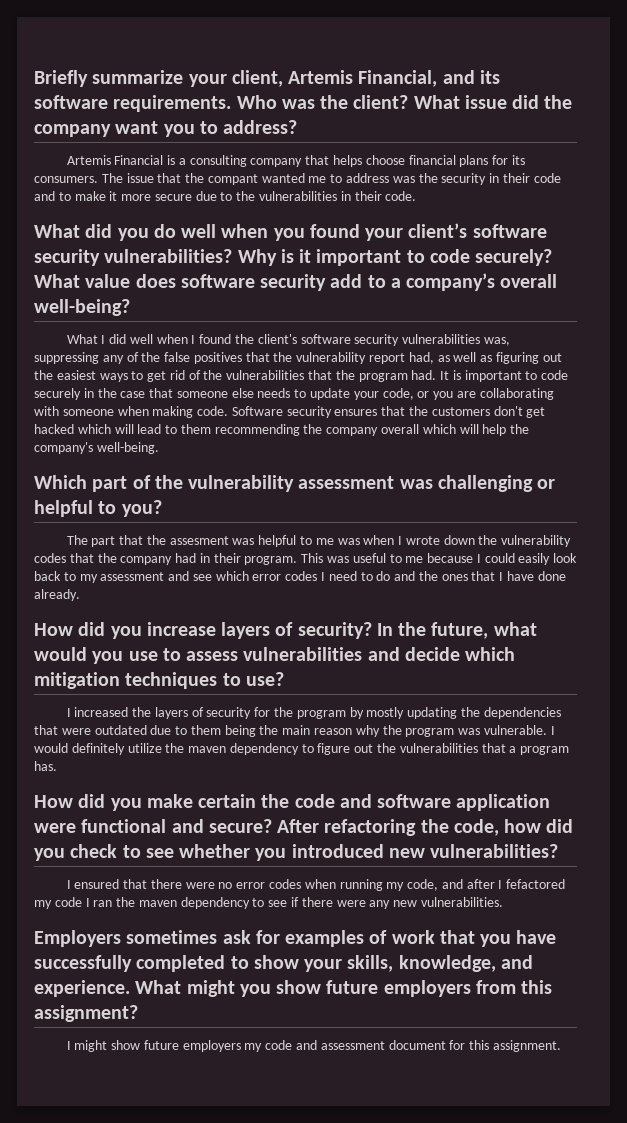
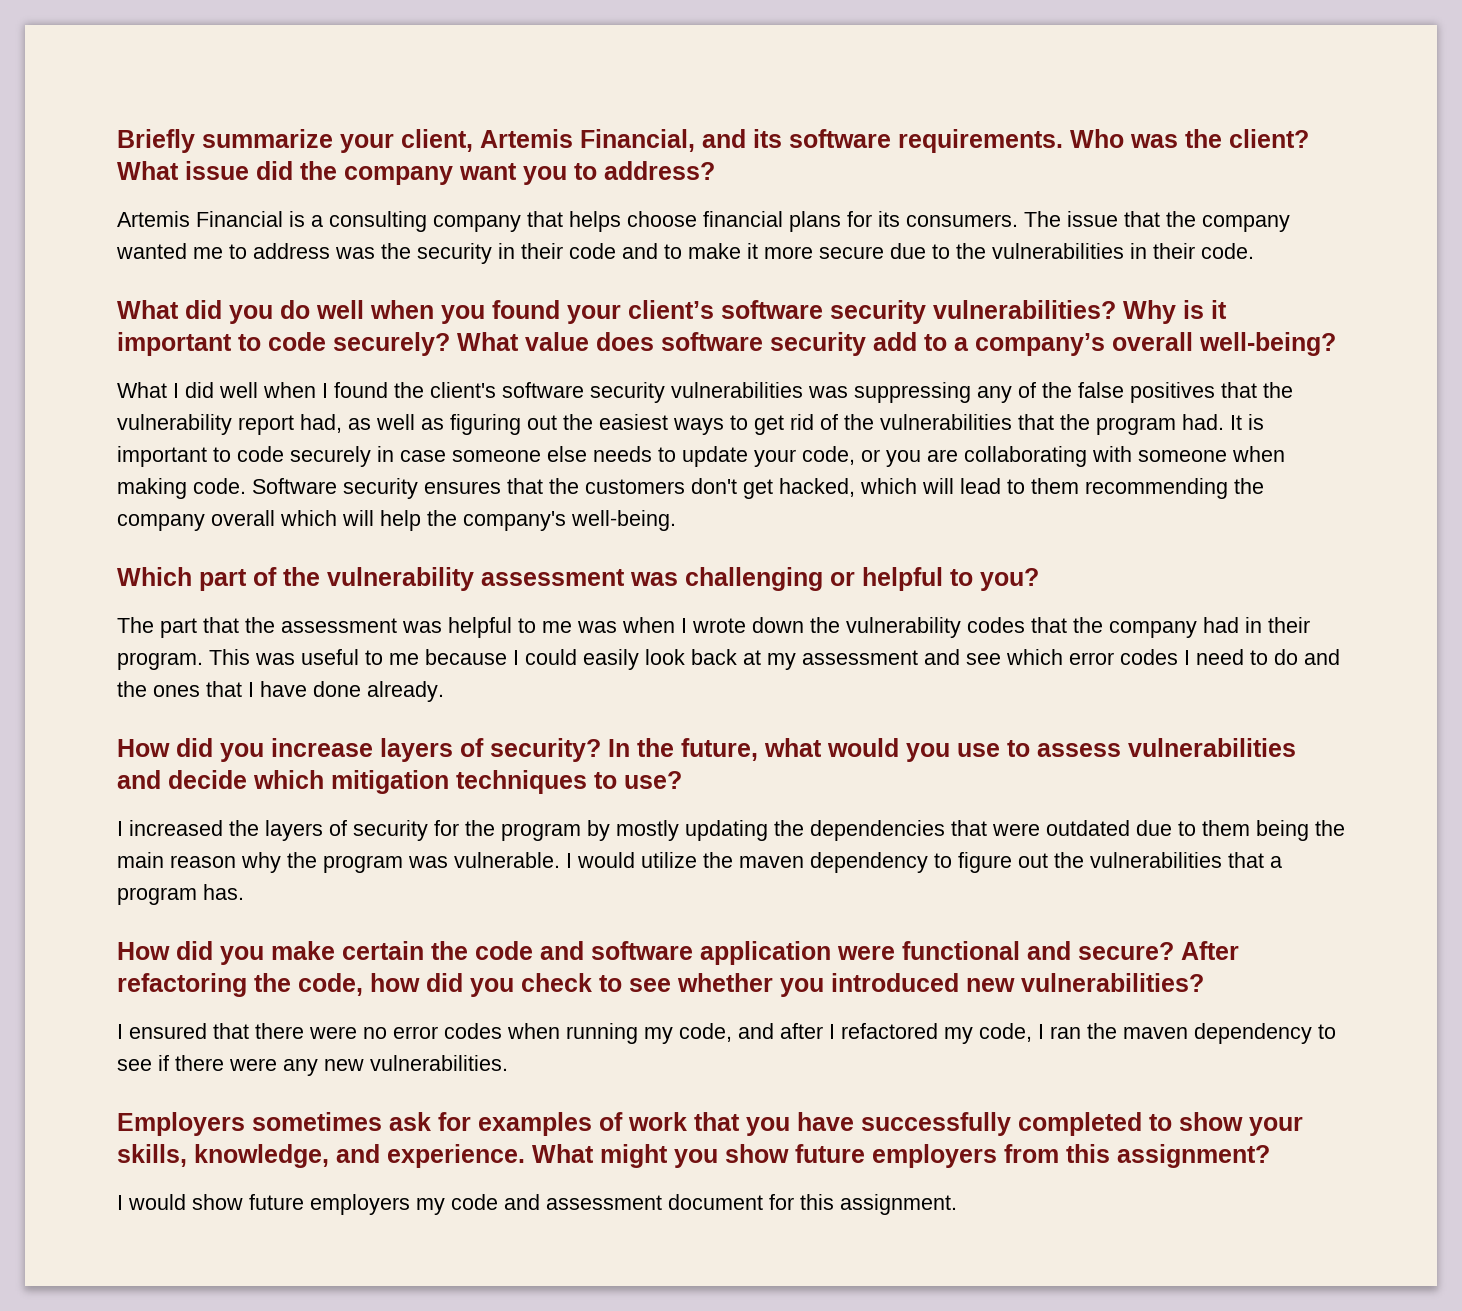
- The issue that the compant wanted me to address was the security in their code and to make it more secure due to the vulnerabilities in their code.
+ The issue that the company wanted me to address was the security in their code and to make it more secure due to the vulnerabilities in their code.
- What I did well when I found the client's software security vulnerabilities was, suppressing any of the false positives that the vulnerability report had, as well as figuring out the easiest ways to get rid of the vulnerabilities that the program had.
+ What I did well when I found the client's software security vulnerabilities was suppressing any of the false positives that the vulnerability report had, as well as figuring out the easiest ways to get rid of the vulnerabilities that the program had.
- It is important to code securely in the case that someone else needs to update your code, or you are collaborating with someone when making code.
+ It is important to code securely in case someone else needs to update your code, or you are collaborating with someone when making code.
- Software security ensures that the customers don't get hacked which will lead to them recommending the company overall which will help the company's well-being.
+ Software security ensures that the customers don't get hacked, which will lead to them recommending the company overall which will help the company's well-being.
- The part that the assesment was helpful to me was when I wrote down the vulnerability codes that the company had in their program.
+ The part that the assessment was helpful to me was when I wrote down the vulnerability codes that the company had in their program.
- This was useful to me because I could easily look back to my assessment and see which error codes I need to do and the ones that I have done already.
+ This was useful to me because I could easily look back at my assessment and see which error codes I need to do and the ones that I have done already.
- I would definitely utilize the maven dependency to figure out the vulnerabilities that a program has.
+ I would utilize the maven dependency to figure out the vulnerabilities that a program has.
- I ensured that there were no error codes when running my code, and after I fefactored my code I ran the maven dependency to see if there were any new vulnerabilities.
+ I ensured that there were no error codes when running my code, and after I refactored my code, I ran the maven dependency to see if there were any new vulnerabilities.
- I might show future employers my code and assessment document for this assignment.
+ I would show future employers my code and assessment document for this assignment.

